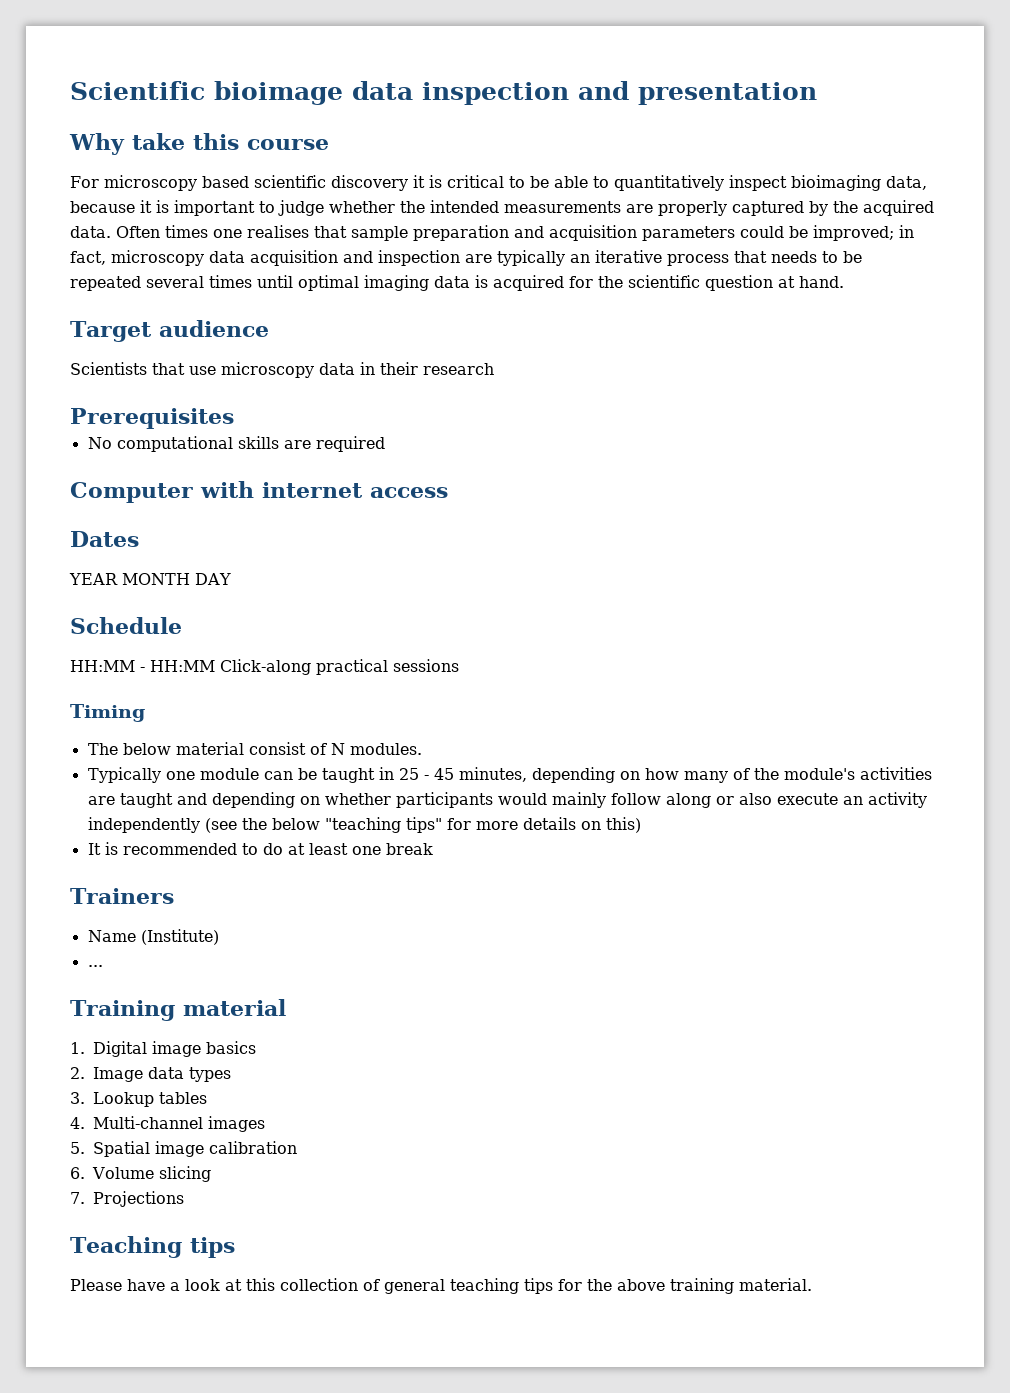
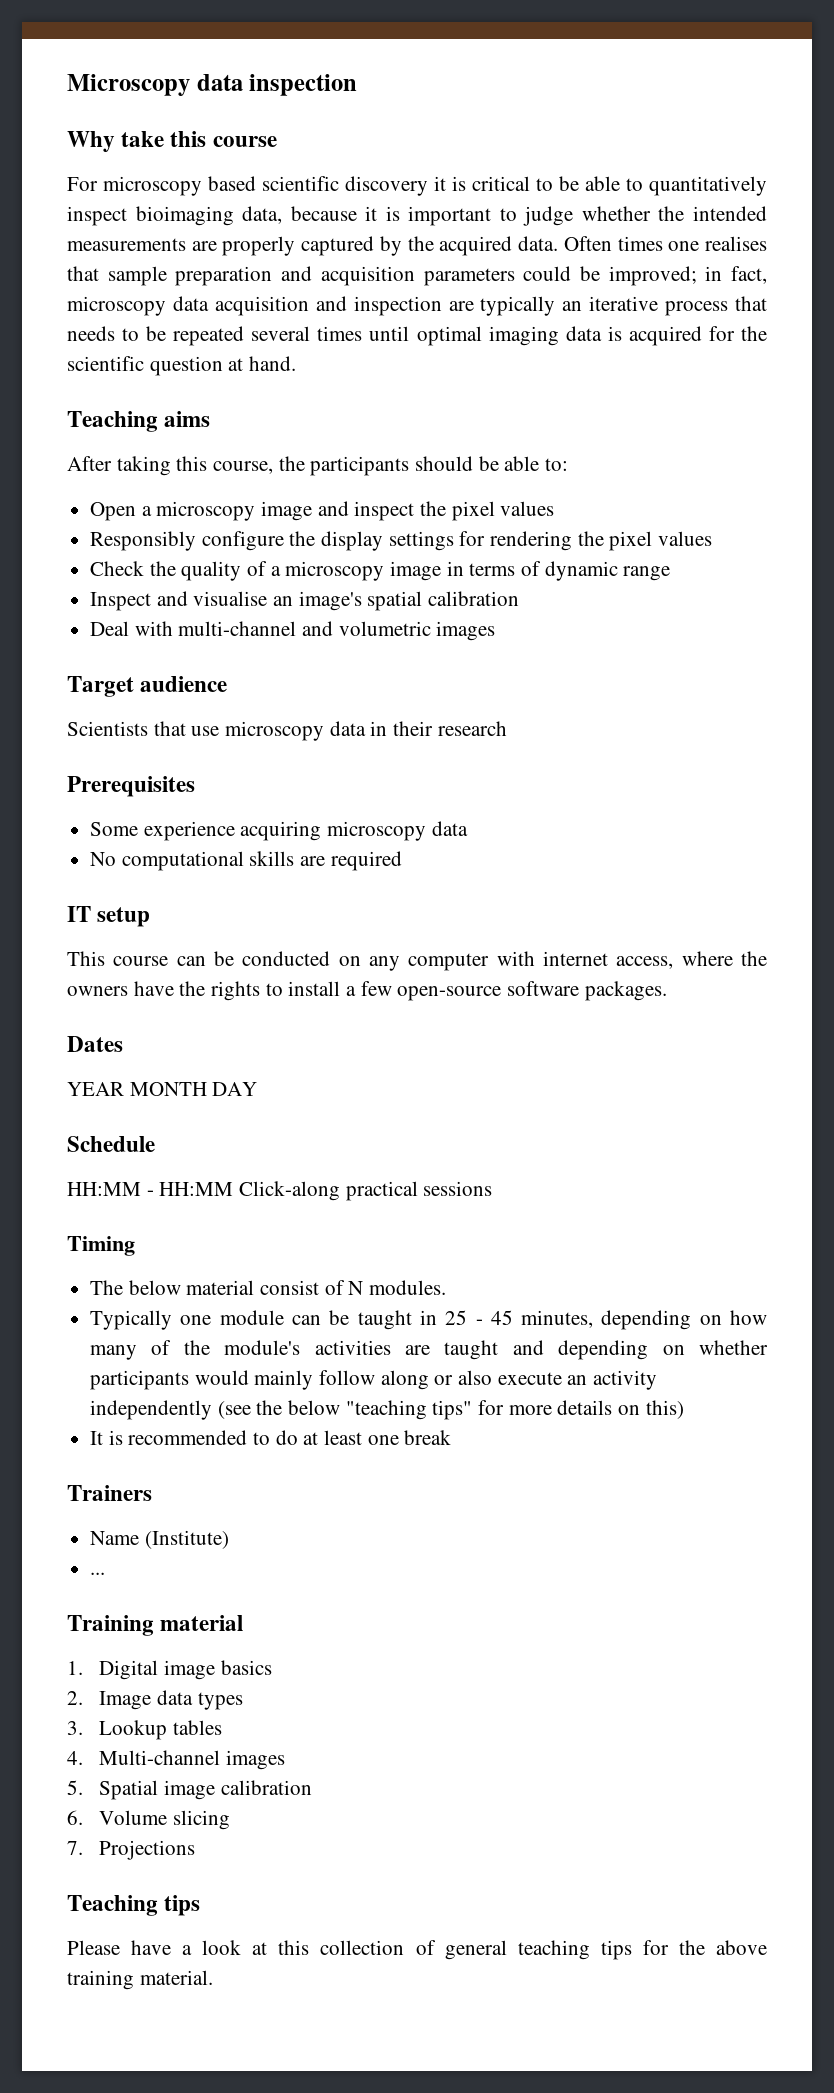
- Scientific bioimage data inspection and presentation
+ Microscopy data inspection
+ Teaching aims
+ After taking this course, the participants should be able to:
+ Open a microscopy image and inspect the pixel values
+ Responsibly configure the display settings for rendering the pixel values
+ Check the quality of a microscopy image in terms of dynamic range
+ Inspect and visualise an image's spatial calibration
+ Deal with multi-channel and volumetric images
+ Some experience acquiring microscopy data
- Computer with internet access
+ IT setup
+ This course can be conducted on any computer with internet access, where the owners have the rights to install a few open-source software packages.

